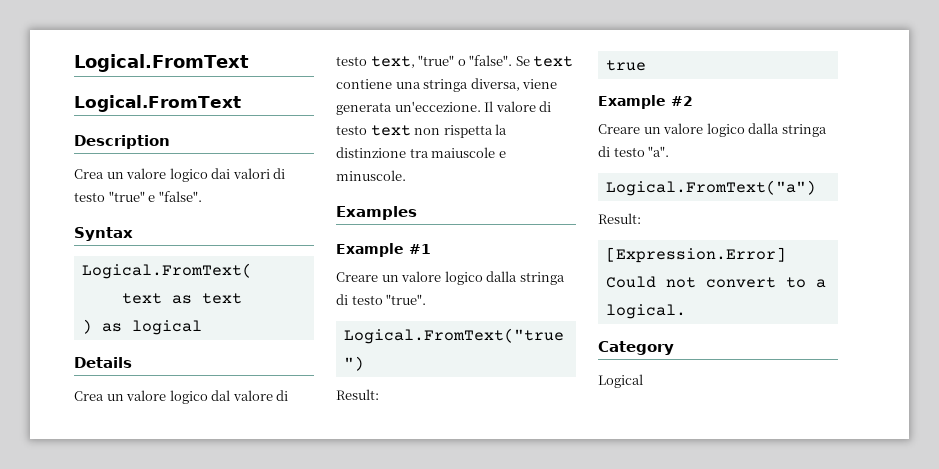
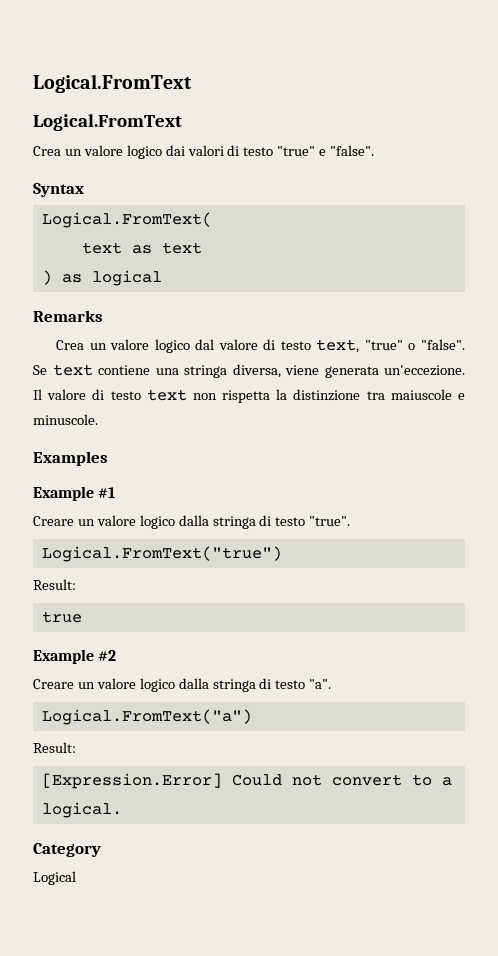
- Description
- Details
+ Remarks

